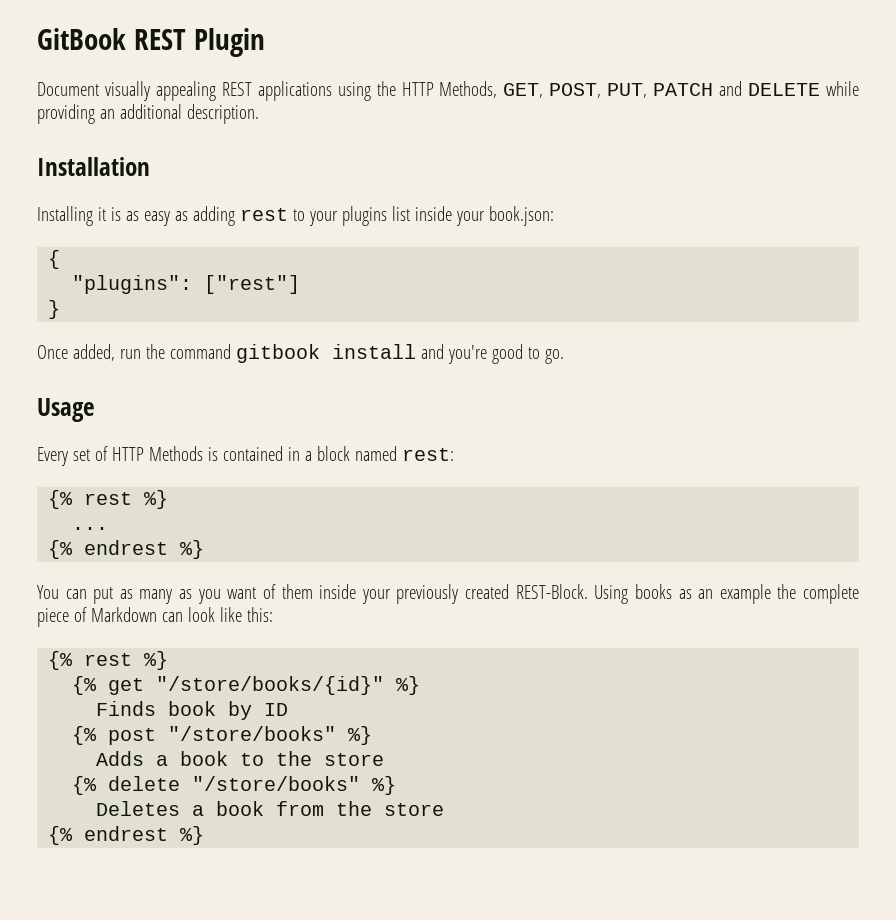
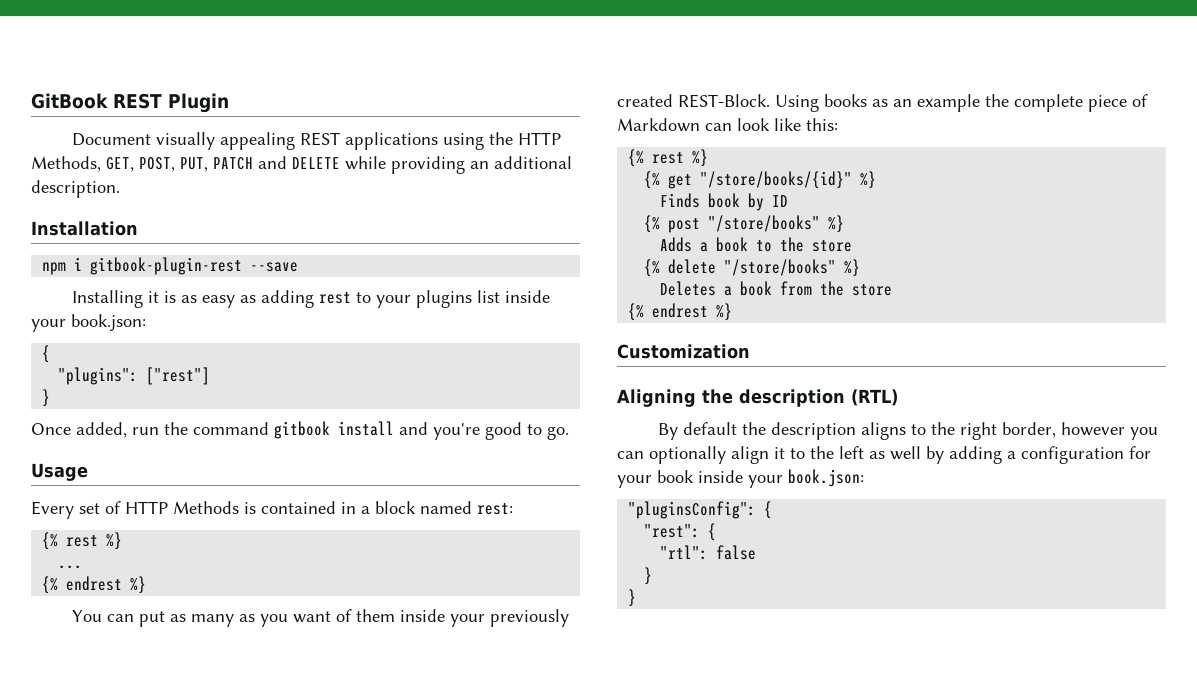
+ npm i gitbook-plugin-rest --save
+ Customization
+ Aligning the description (RTL)
+ By default the description aligns to the right border, however you can optionally align it to the left as well by adding a configuration for your book inside your book.json:
+ "pluginsConfig": {
+ "rest": {
+ "rtl": false
+ }
+ }

